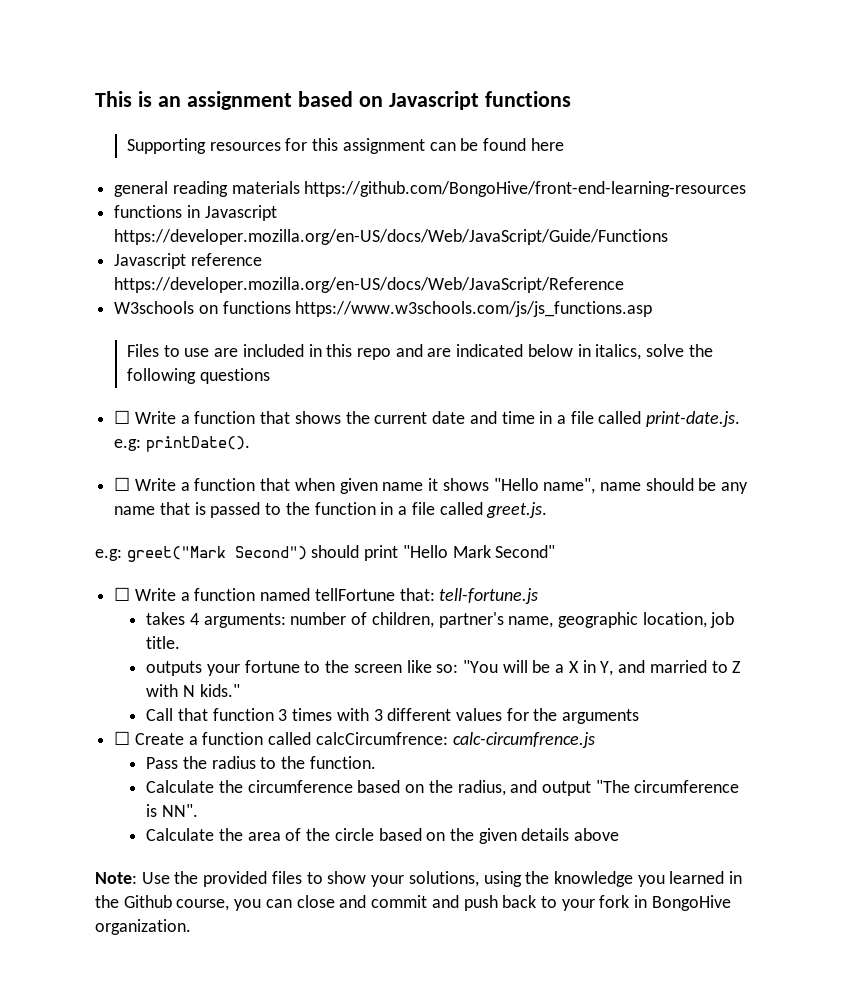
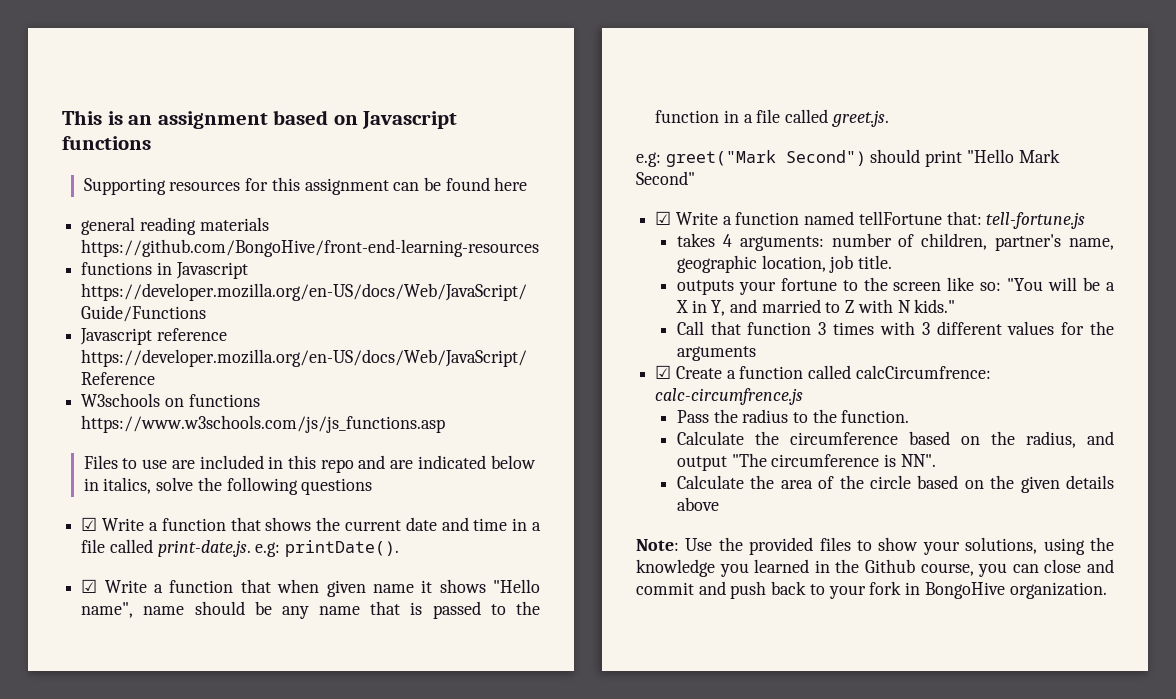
- ☐ Write a function that shows the current date and time in a file called print-date.js. e.g: printDate().
+ ☑ Write a function that shows the current date and time in a file called print-date.js. e.g: printDate().
- ☐ Write a function that when given name it shows "Hello name", name should be any name that is passed to the function in a file called greet.js.
+ ☑ Write a function that when given name it shows "Hello name", name should be any name that is passed to the function in a file called greet.js.
- ☐ Write a function named tellFortune that: tell-fortune.js
+ ☑ Write a function named tellFortune that: tell-fortune.js
- ☐ Create a function called calcCircumfrence: calc-circumfrence.js
+ ☑ Create a function called calcCircumfrence: calc-circumfrence.js

